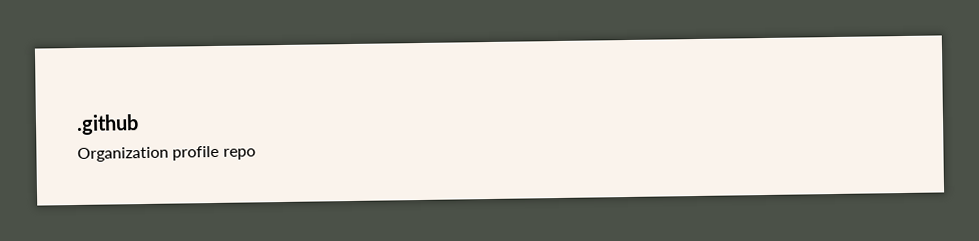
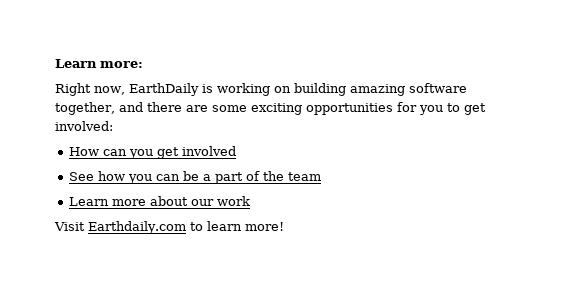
- .github
- Organization profile repo
+ Learn more:
+ Right now, EarthDaily is working on building amazing software together, and there are some exciting opportunities for you to get involved:
+ How can you get involved
+ See how you can be a part of the team
+ Learn more about our work
+ Visit Earthdaily.com to learn more!

